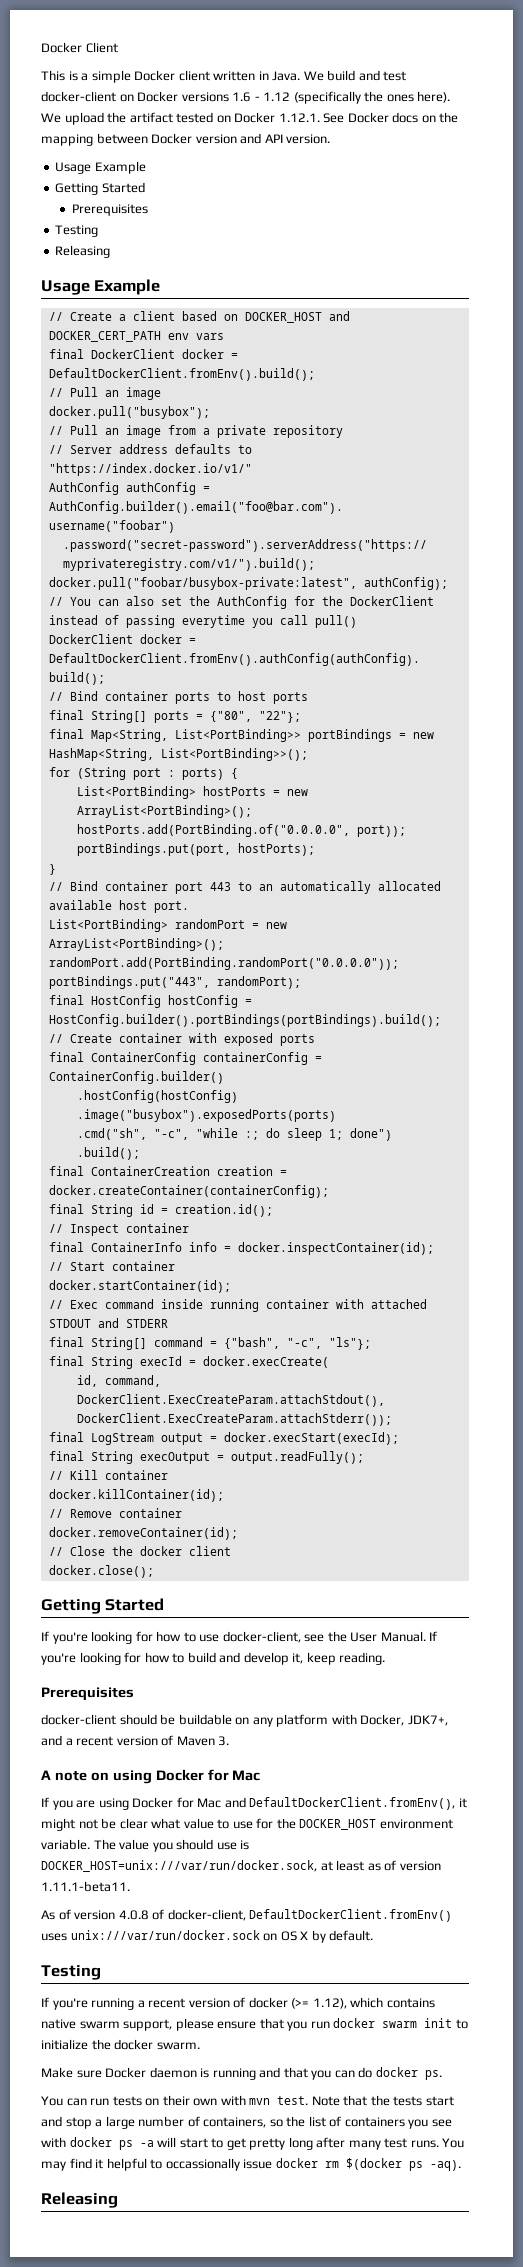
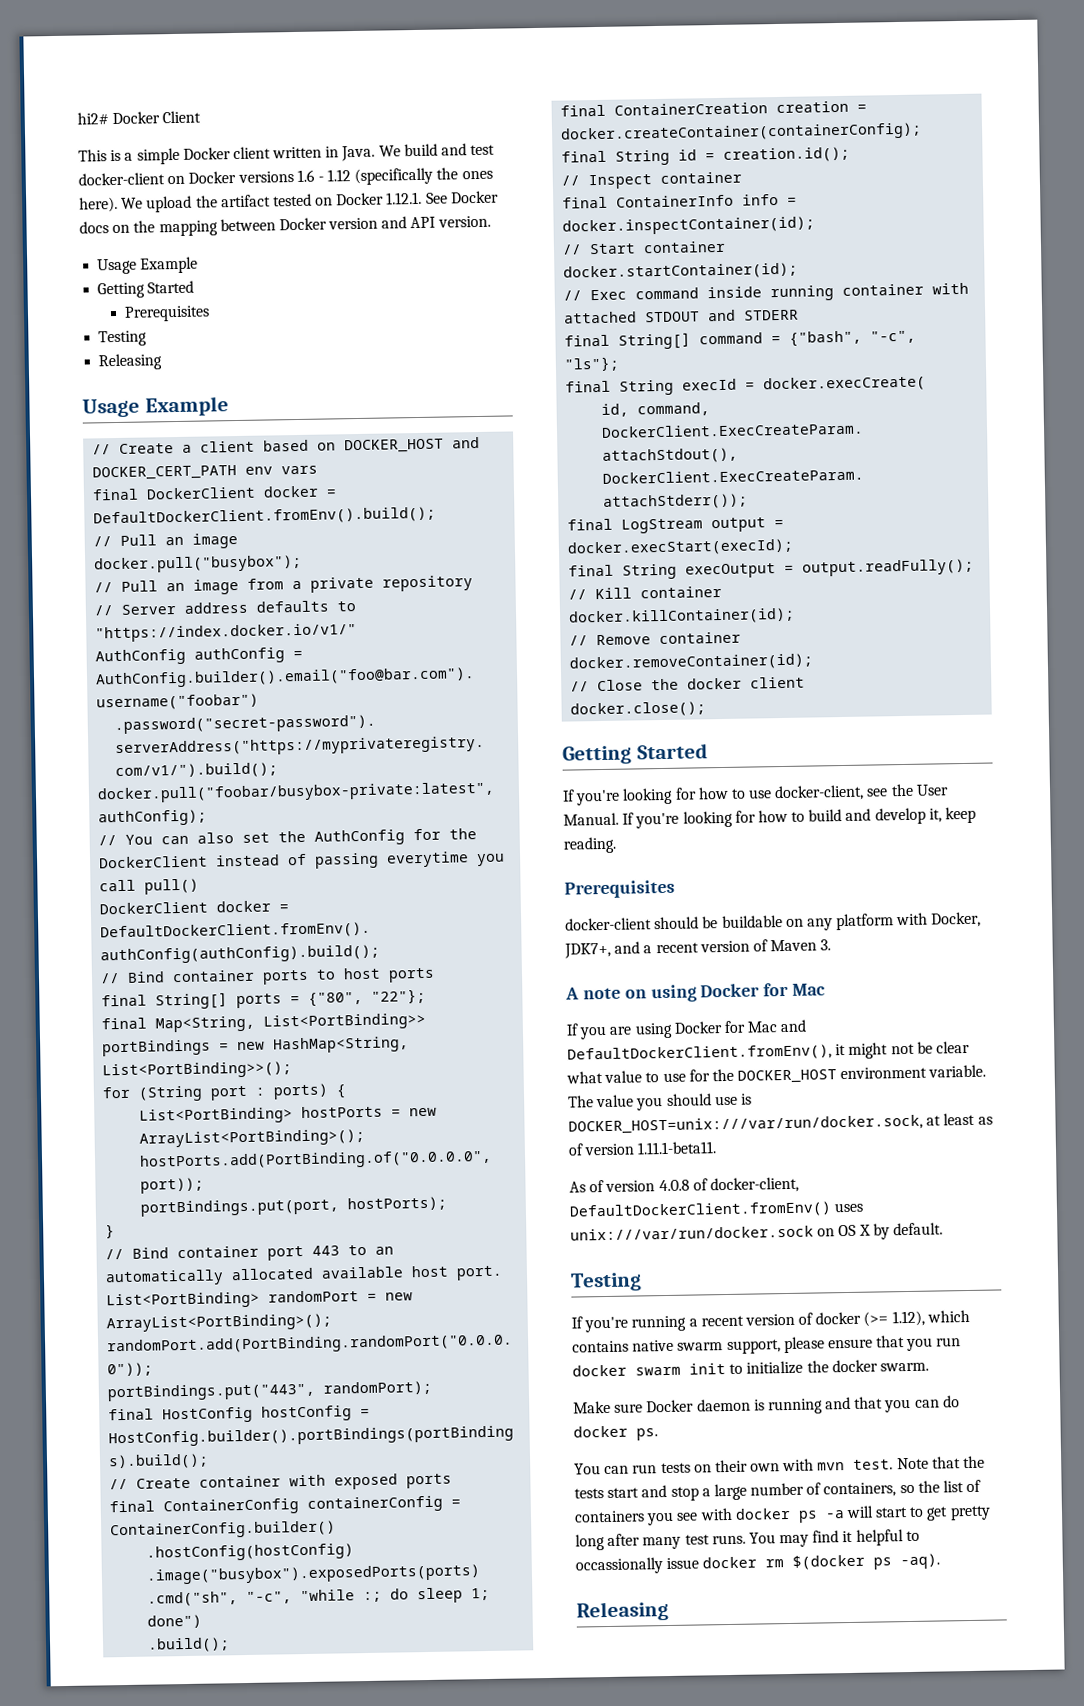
- Docker Client
+ hi2# Docker Client

